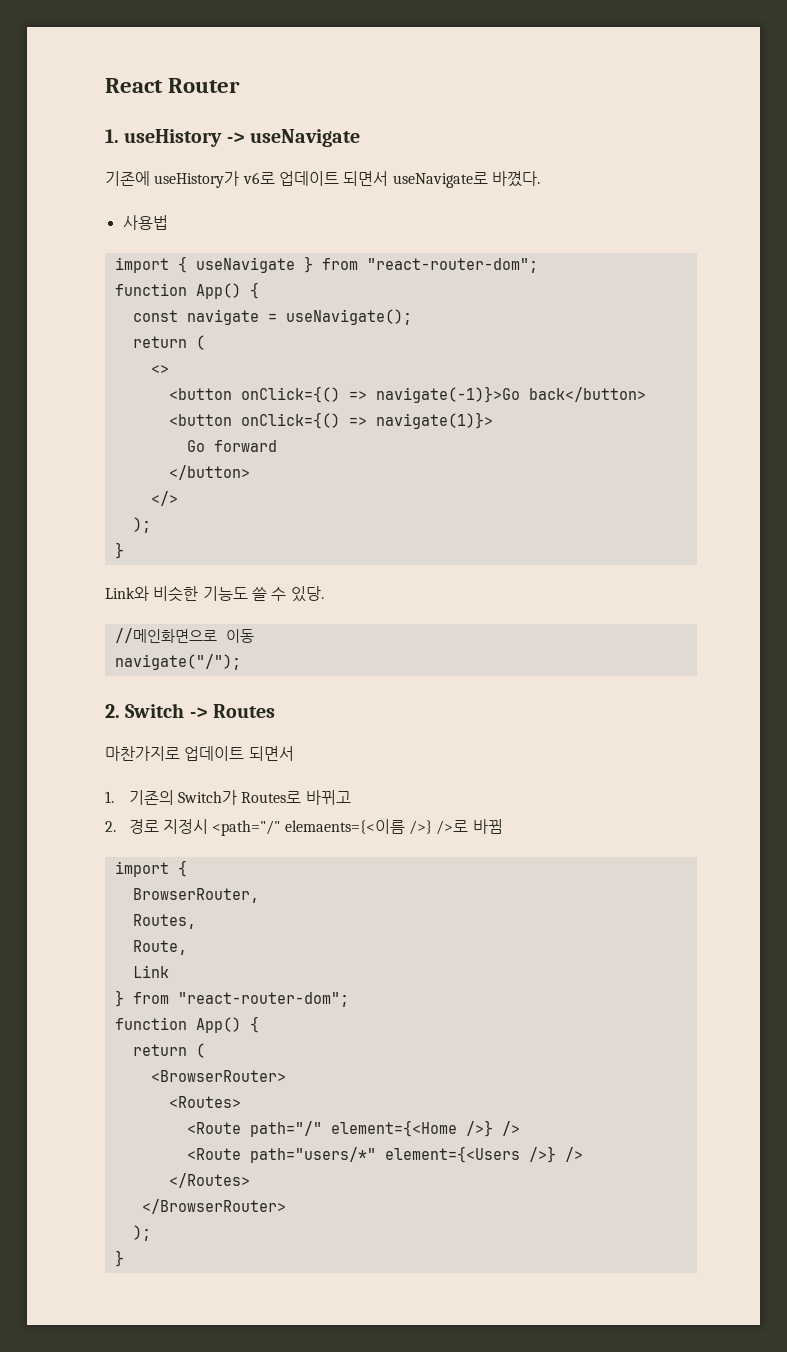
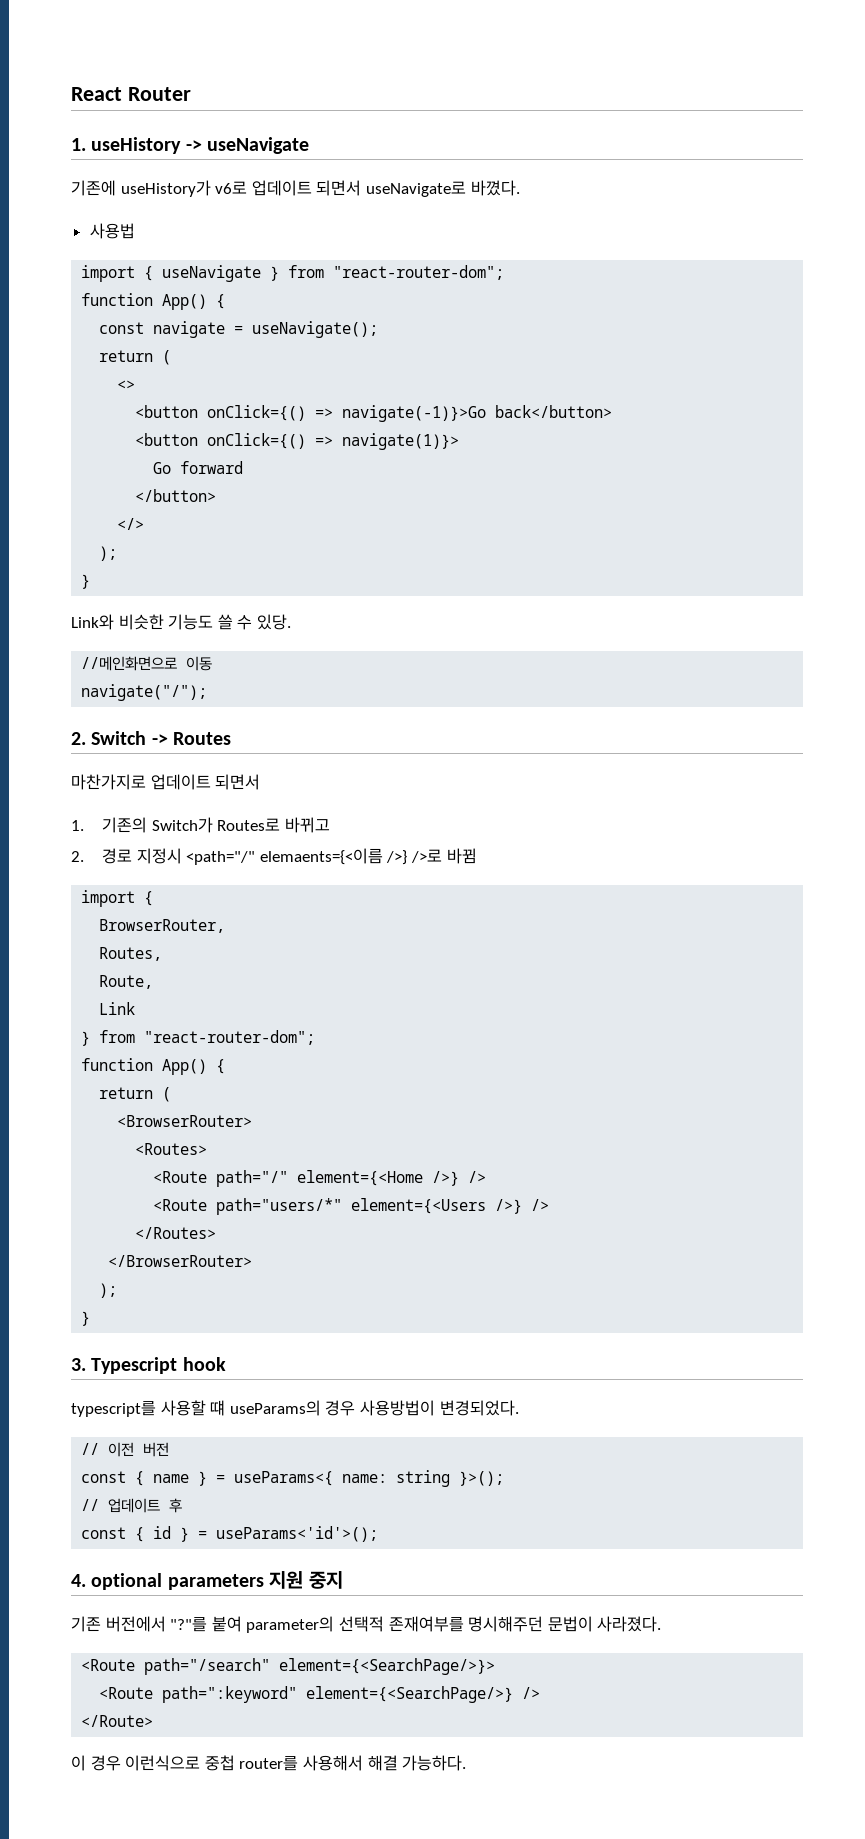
+ 3. Typescript hook
+ typescript를 사용할 떄 useParams의 경우 사용방법이 변경되었다.
+ // 이전 버전
+ const { name } = useParams<{ name: string }>();
+ // 업데이트 후
+ const { id } = useParams<'id'>();
+ 4. optional parameters 지원 중지
+ 기존 버전에서 "?"를 붙여 parameter의 선택적 존재여부를 명시해주던 문법이 사라졌다.
+ <Route path="/search" element={<SearchPage/>}>
+ <Route path=":keyword" element={<SearchPage/>} />
+ </Route>
+ 이 경우 이런식으로 중첩 router를 사용해서 해결 가능하다.

